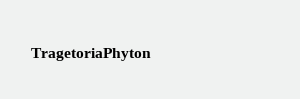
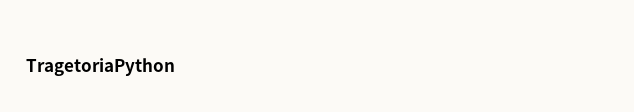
- TragetoriaPhyton
+ TragetoriaPython

